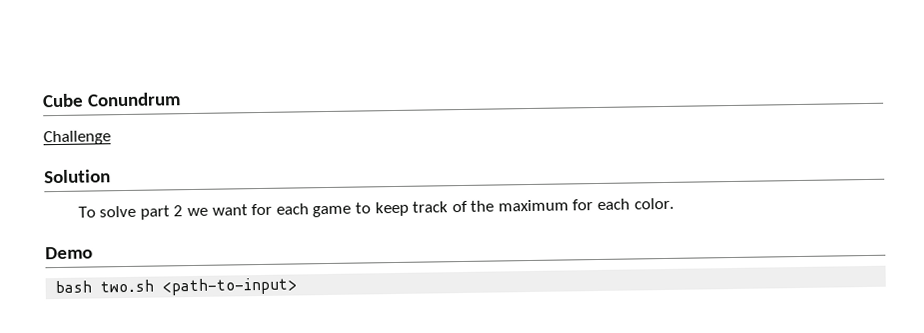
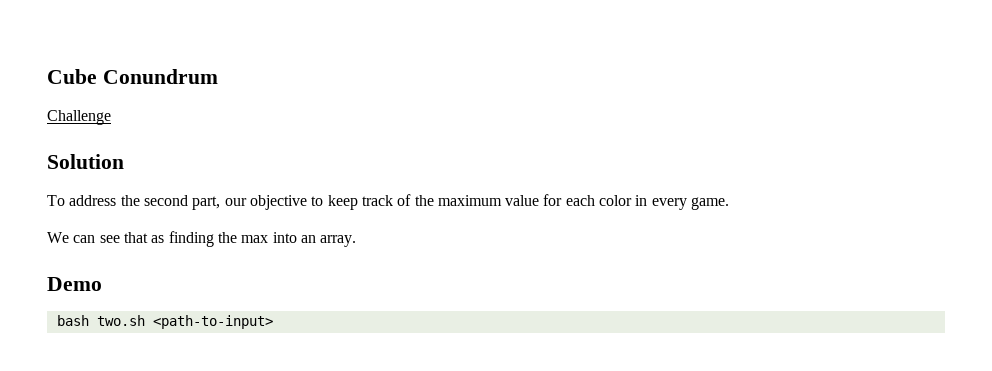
- To solve part 2 we want for each game to keep track of the maximum for each color.
+ To address the second part, our objective to keep track of the maximum value for each color in every game.
+ We can see that as finding the max into an array.

